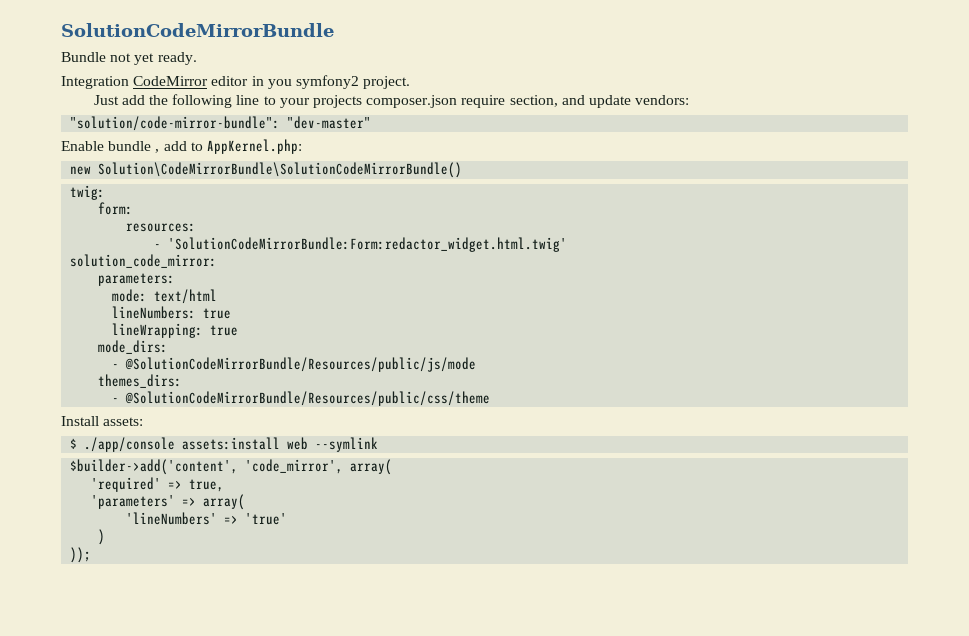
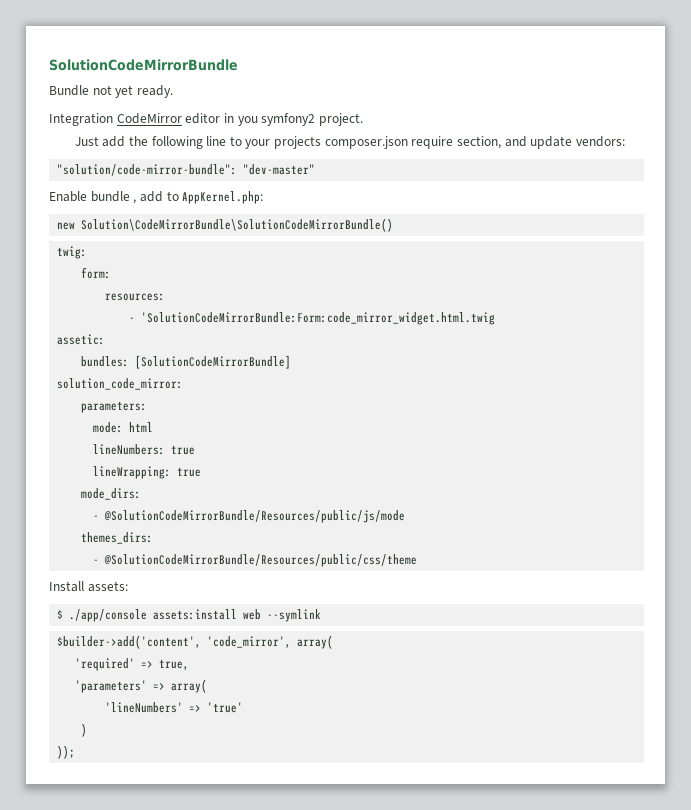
- - 'SolutionCodeMirrorBundle:Form:redactor_widget.html.twig'
+ - 'SolutionCodeMirrorBundle:Form:code_mirror_widget.html.twig
+ assetic:
+ bundles: [SolutionCodeMirrorBundle]
- mode: text/html
+ mode: html

